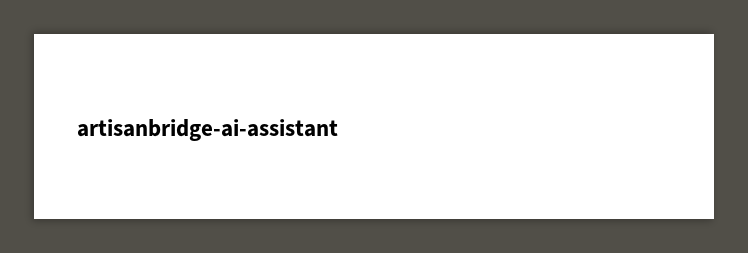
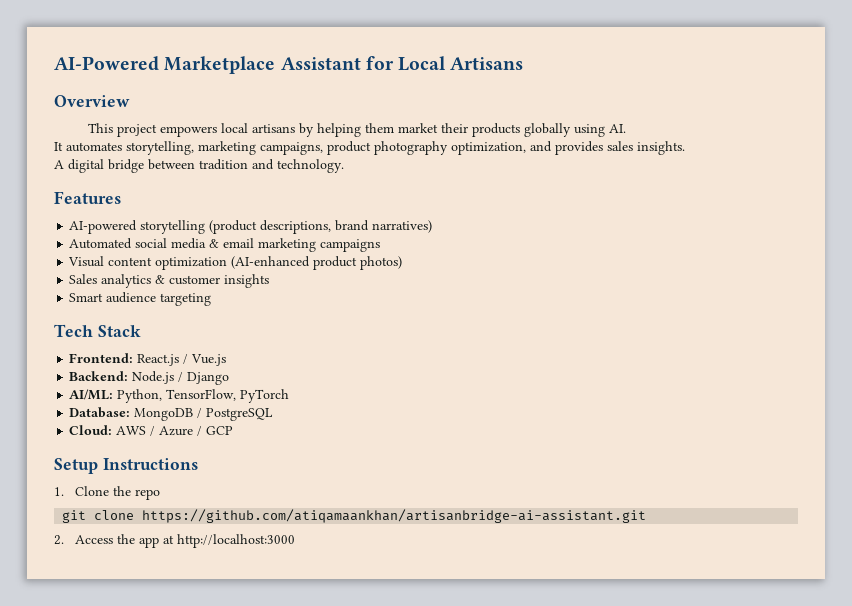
- artisanbridge-ai-assistant
+ AI-Powered Marketplace Assistant for Local Artisans
+ Overview
+ This project empowers local artisans by helping them market their products globally using AI.
+ It automates storytelling, marketing campaigns, product photography optimization, and provides sales insights.
+ A digital bridge between tradition and technology.
+ Features
+ AI-powered storytelling (product descriptions, brand narratives)
+ Automated social media & email marketing campaigns
+ Visual content optimization (AI-enhanced product photos)
+ Sales analytics & customer insights
+ Smart audience targeting
+ Tech Stack
+ Frontend: React.js / Vue.js
+ Backend: Node.js / Django
+ AI/ML: Python, TensorFlow, PyTorch
+ Database: MongoDB / PostgreSQL
+ Cloud: AWS / Azure / GCP
+ Setup Instructions
+ 1. Clone the repo
+ git clone https://github.com/atiqamaankhan/artisanbridge-ai-assistant.git
+ 2. Access the app at http://localhost:3000

